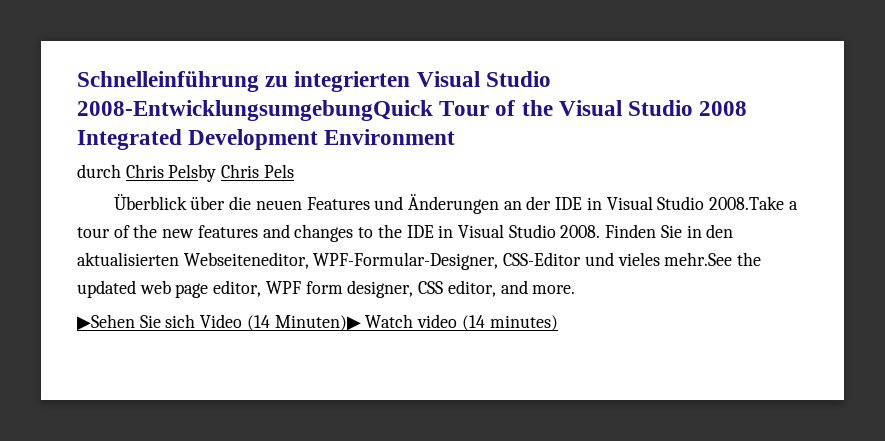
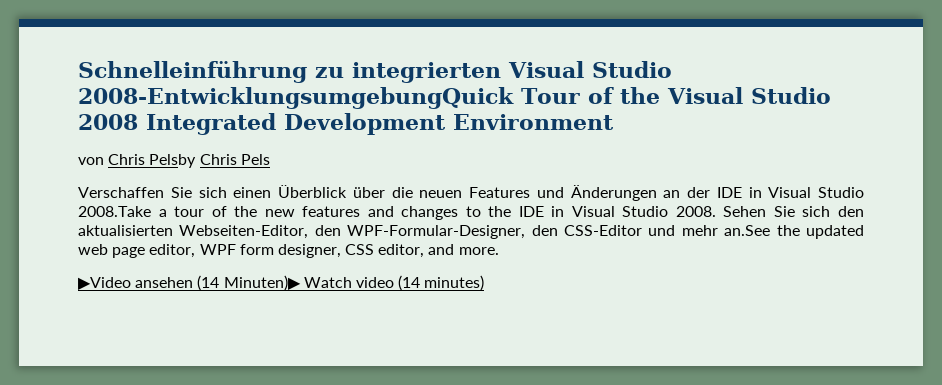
- durch Chris Pelsby Chris Pels
+ von Chris Pelsby Chris Pels
- Überblick über die neuen Features und Änderungen an der IDE in Visual Studio 2008.Take a tour of the new features and changes to the IDE in Visual Studio 2008.
+ Verschaffen Sie sich einen Überblick über die neuen Features und Änderungen an der IDE in Visual Studio 2008.Take a tour of the new features and changes to the IDE in Visual Studio 2008.
- Finden Sie in den aktualisierten Webseiteneditor, WPF-Formular-Designer, CSS-Editor und vieles mehr.See the updated web page editor, WPF form designer, CSS editor, and more.
+ Sehen Sie sich den aktualisierten Webseiten-Editor, den WPF-Formular-Designer, den CSS-Editor und mehr an.See the updated web page editor, WPF form designer, CSS editor, and more.
- ▶Sehen Sie sich Video (14 Minuten)▶ Watch video (14 minutes)
+ ▶Video ansehen (14 Minuten)▶ Watch video (14 minutes)

